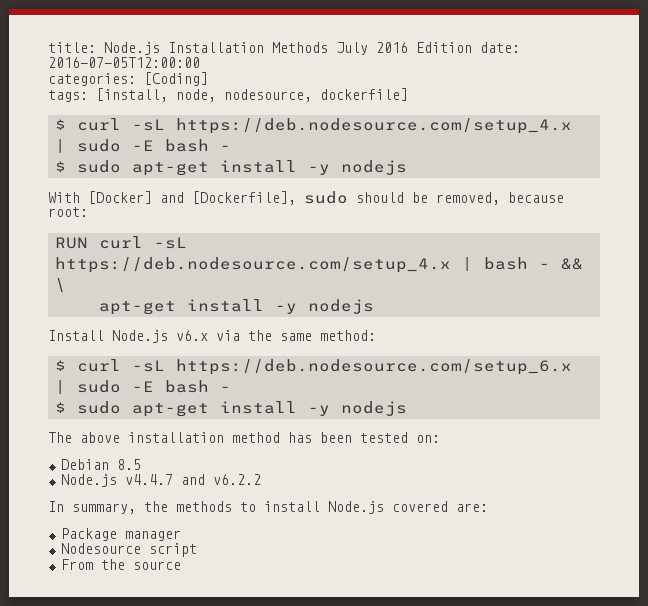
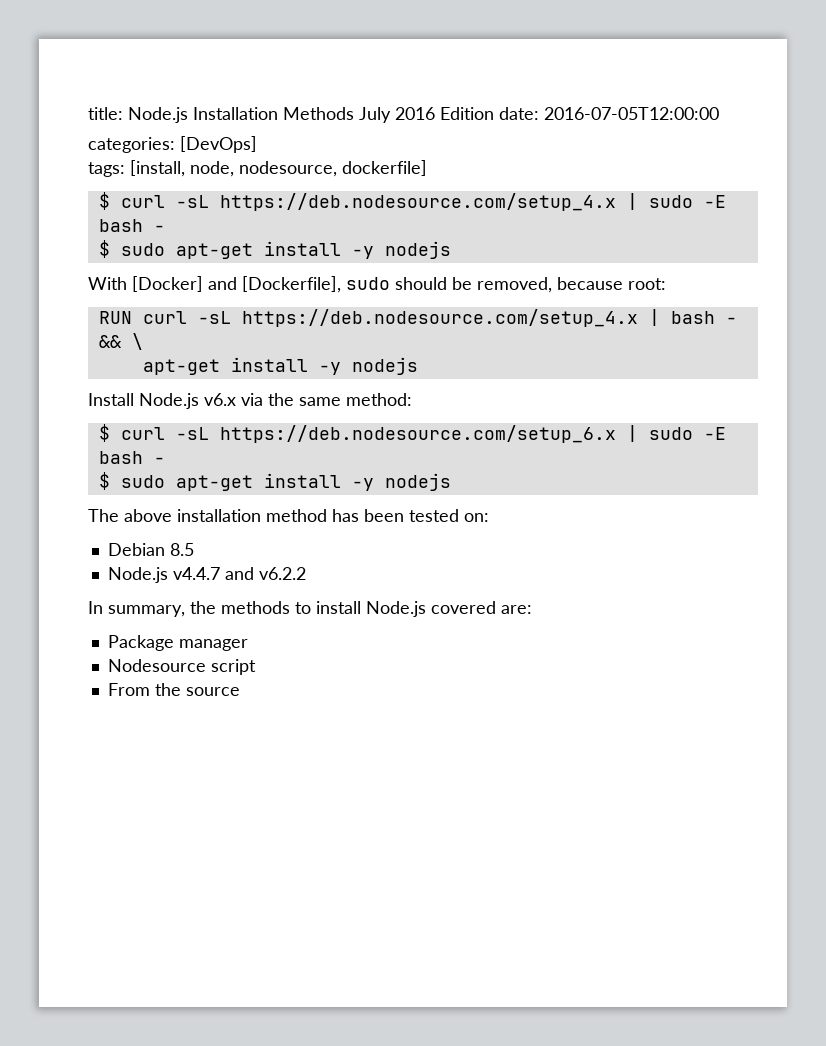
- categories: [Coding]
+ categories: [DevOps]

